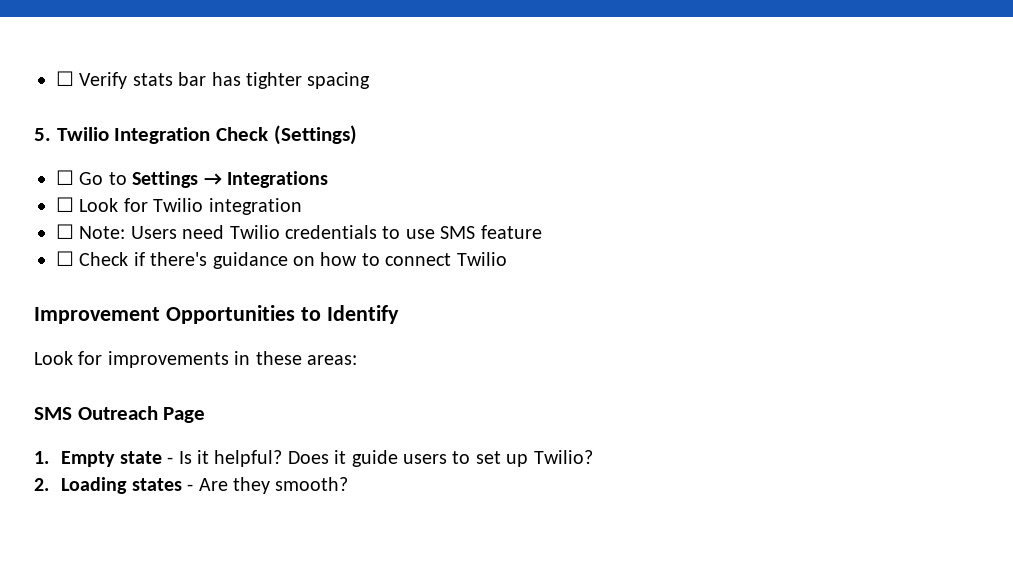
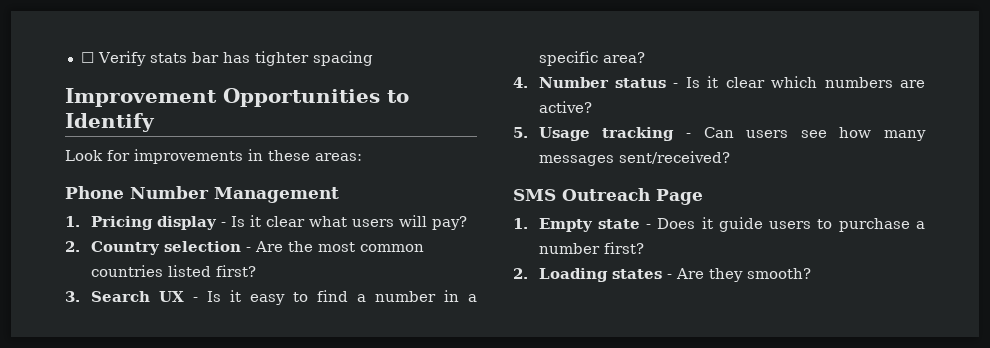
- 5. Twilio Integration Check (Settings)
- ☐ Go to Settings → Integrations
- ☐ Look for Twilio integration
- ☐ Note: Users need Twilio credentials to use SMS feature
- ☐ Check if there's guidance on how to connect Twilio
+ Phone Number Management
+ 1. Pricing display - Is it clear what users will pay?
+ 2. Country selection - Are the most common countries listed first?
+ 3. Search UX - Is it easy to find a number in a specific area?
+ 4. Number status - Is it clear which numbers are active?
+ 5. Usage tracking - Can users see how many messages sent/received?
- 1. Empty state - Is it helpful? Does it guide users to set up Twilio?
+ 1. Empty state - Does it guide users to purchase a number first?

